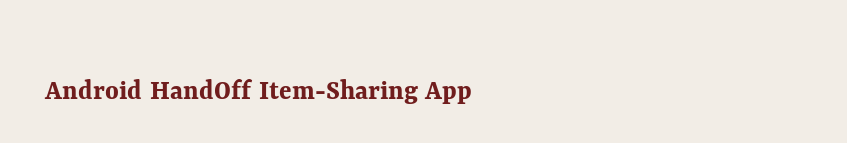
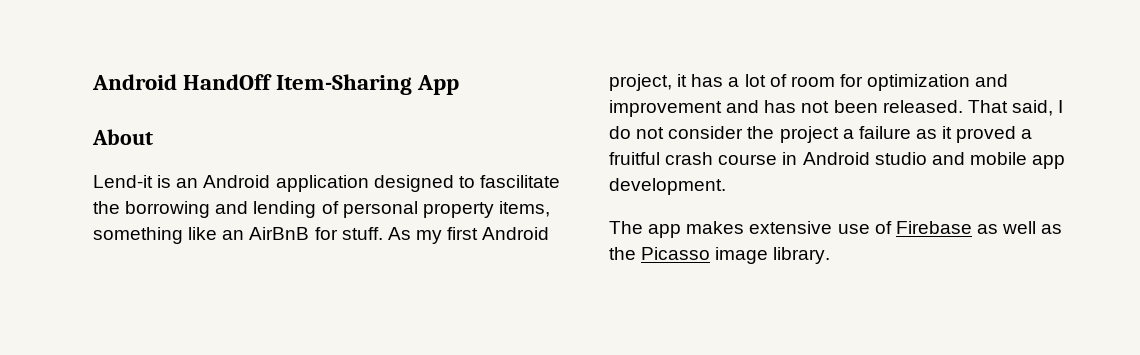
+ About
+ Lend-it is an Android application designed to fascilitate the borrowing and lending of personal property items, something like an AirBnB for stuff. As my first Android project, it has a lot of room for optimization and improvement and has not been released. That said, I do not consider the project a failure as it proved a fruitful crash course in Android studio and mobile app development.
+ The app makes extensive use of Firebase as well as the Picasso image library.

